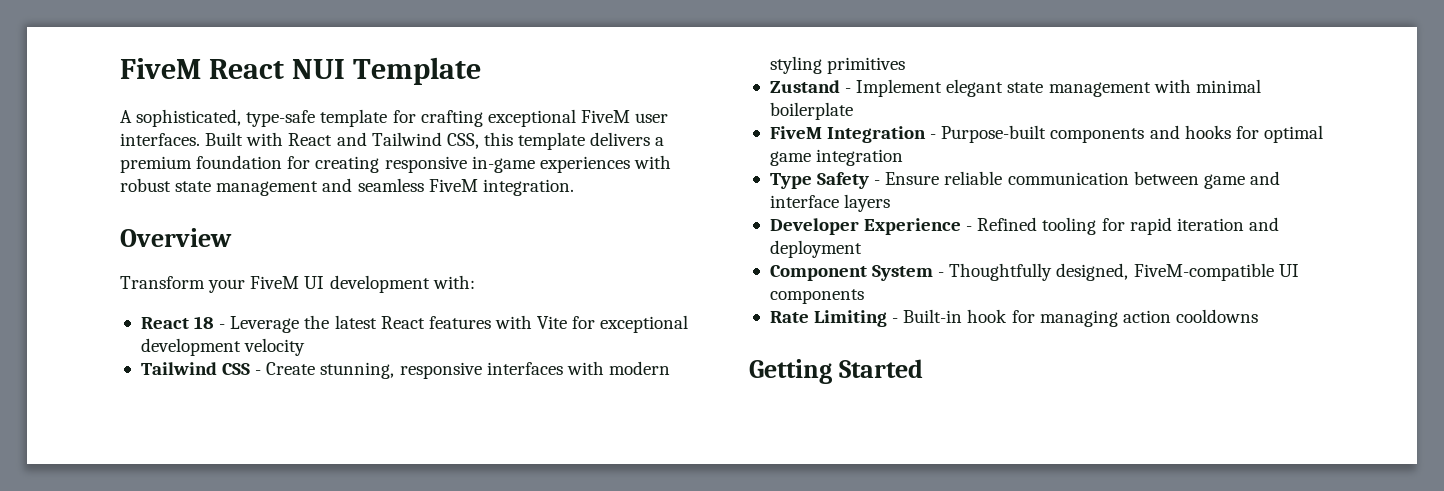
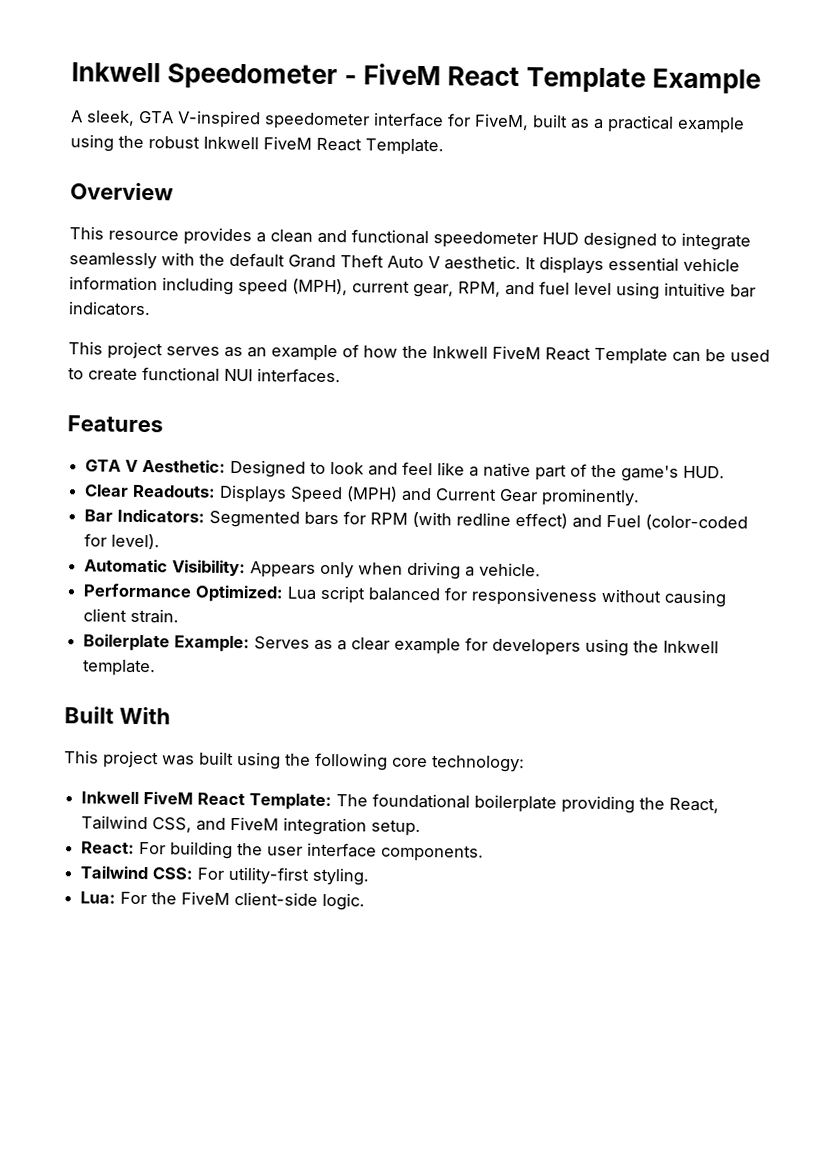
- FiveM React NUI Template
+ Inkwell Speedometer - FiveM React Template Example
- A sophisticated, type-safe template for crafting exceptional FiveM user interfaces. Built with React and Tailwind CSS, this template delivers a premium foundation for creating responsive in-game experiences with robust state management and seamless FiveM integration.
+ A sleek, GTA V-inspired speedometer interface for FiveM, built as a practical example using the robust Inkwell FiveM React Template.
  Overview
- Transform your FiveM UI development with:
- React 18 - Leverage the latest React features with Vite for exceptional development velocity
- Tailwind CSS - Create stunning, responsive interfaces with modern styling primitives
- Zustand - Implement elegant state management with minimal boilerplate
- FiveM Integration - Purpose-built components and hooks for optimal game integration
- Type Safety - Ensure reliable communication between game and interface layers
- Developer Experience - Refined tooling for rapid iteration and deployment
- Component System - Thoughtfully designed, FiveM-compatible UI components
- Rate Limiting - Built-in hook for managing action cooldowns
- Getting Started
+ This resource provides a clean and functional speedometer HUD designed to integrate seamlessly with the default Grand Theft Auto V aesthetic. It displays essential vehicle information including speed (MPH), current gear, RPM, and fuel level using intuitive bar indicators.
+ This project serves as an example of how the Inkwell FiveM React Template can be used to create functional NUI interfaces.
+ Features
+ GTA V Aesthetic: Designed to look and feel like a native part of the game's HUD.
+ Clear Readouts: Displays Speed (MPH) and Current Gear prominently.
+ Bar Indicators: Segmented bars for RPM (with redline effect) and Fuel (color-coded for level).
+ Automatic Visibility: Appears only when driving a vehicle.
+ Performance Optimized: Lua script balanced for responsiveness without causing client strain.
+ Boilerplate Example: Serves as a clear example for developers using the Inkwell template.
+ Built With
+ This project was built using the following core technology:
+ Inkwell FiveM React Template: The foundational boilerplate providing the React, Tailwind CSS, and FiveM integration setup.
+ React: For building the user interface components.
+ Tailwind CSS: For utility-first styling.
+ Lua: For the FiveM client-side logic.

